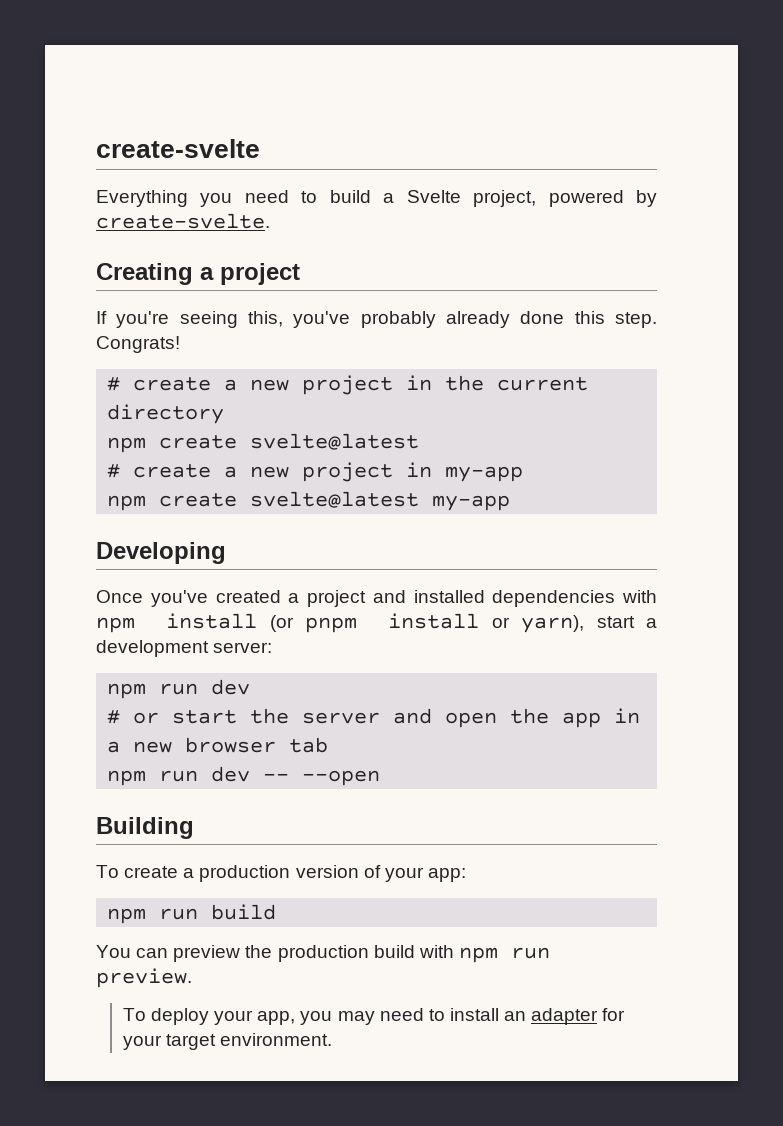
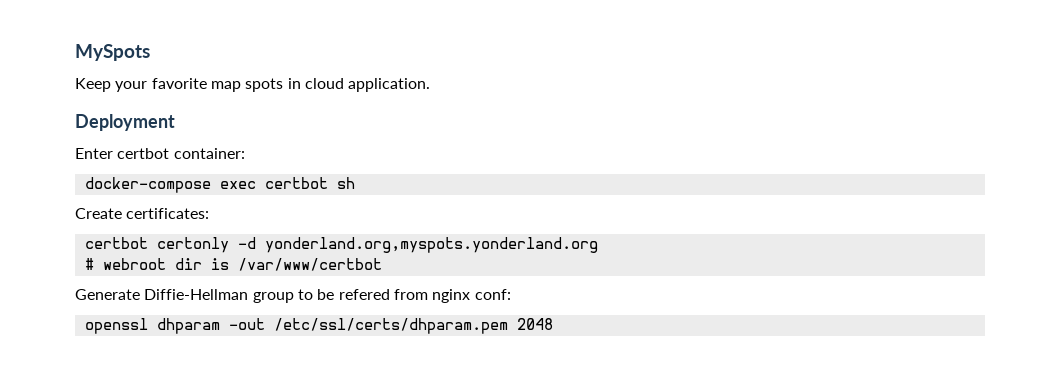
- create-svelte
- Everything you need to build a Svelte project, powered by create-svelte.
- Creating a project
- If you're seeing this, you've probably already done this step. Congrats!
- # create a new project in the current directory
- npm create svelte@latest
- # create a new project in my-app
- npm create svelte@latest my-app
- Developing
- Once you've created a project and installed dependencies with npm install (or pnpm install or yarn), start a development server:
- npm run dev
- # or start the server and open the app in a new browser tab
- npm run dev -- --open
- Building
- To create a production version of your app:
- npm run build
- You can preview the production build with npm run preview.
- To deploy your app, you may need to install an adapter for your target environment.
+ MySpots
+ Keep your favorite map spots in cloud application.
+ Deployment
+ Enter certbot container:
+ docker-compose exec certbot sh
+ Create certificates:
+ certbot certonly -d yonderland.org,myspots.yonderland.org
+ # webroot dir is /var/www/certbot
+ Generate Diffie-Hellman group to be refered from nginx conf:
+ openssl dhparam -out /etc/ssl/certs/dhparam.pem 2048

